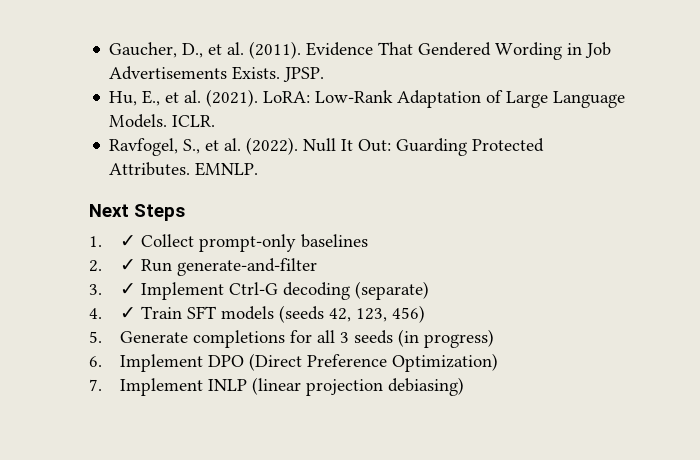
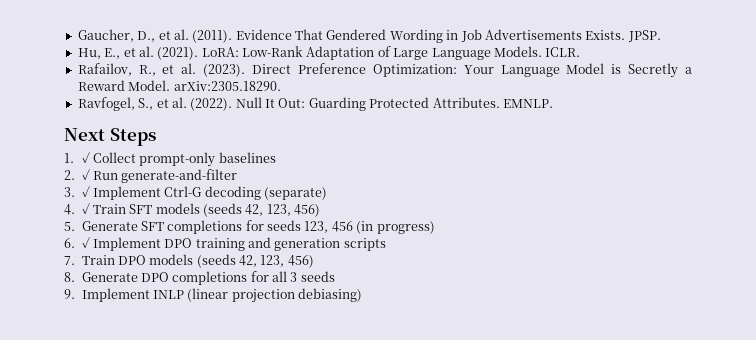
+ Rafailov, R., et al. (2023). Direct Preference Optimization: Your Language Model is Secretly a Reward Model. arXiv:2305.18290.
- 5. Generate completions for all 3 seeds (in progress)
- 6. Implement DPO (Direct Preference Optimization)
- 7. Implement INLP (linear projection debiasing)
+ 5. Generate SFT completions for seeds 123, 456 (in progress)
+ 6. ✓ Implement DPO training and generation scripts
+ 7. Train DPO models (seeds 42, 123, 456)
+ 8. Generate DPO completions for all 3 seeds
+ 9. Implement INLP (linear projection debiasing)

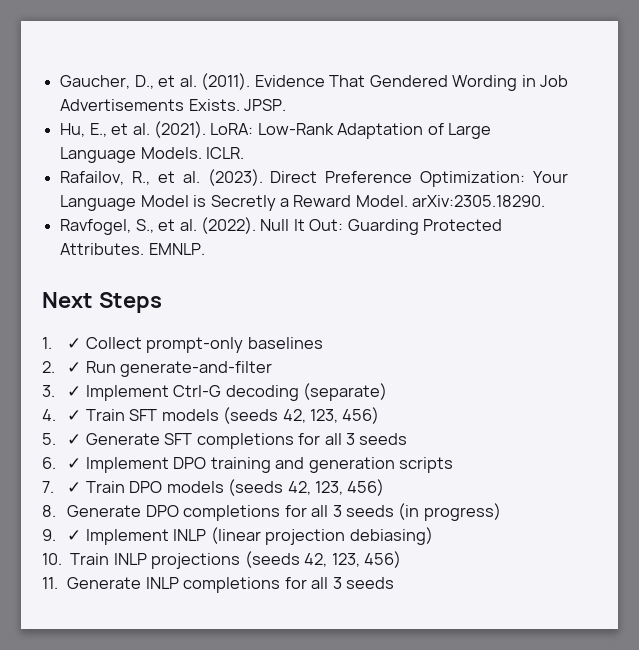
- 5. Generate SFT completions for seeds 123, 456 (in progress)
+ 5. ✓ Generate SFT completions for all 3 seeds
- 7. Train DPO models (seeds 42, 123, 456)
+ 7. ✓ Train DPO models (seeds 42, 123, 456)
- 8. Generate DPO completions for all 3 seeds
+ 8. Generate DPO completions for all 3 seeds (in progress)
- 9. Implement INLP (linear projection debiasing)
+ 9. ✓ Implement INLP (linear projection debiasing)
+ 10. Train INLP projections (seeds 42, 123, 456)
+ 11. Generate INLP completions for all 3 seeds

